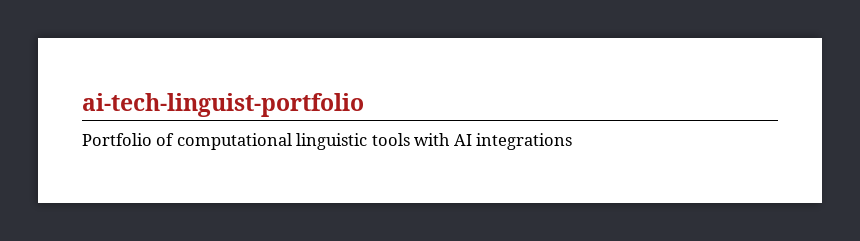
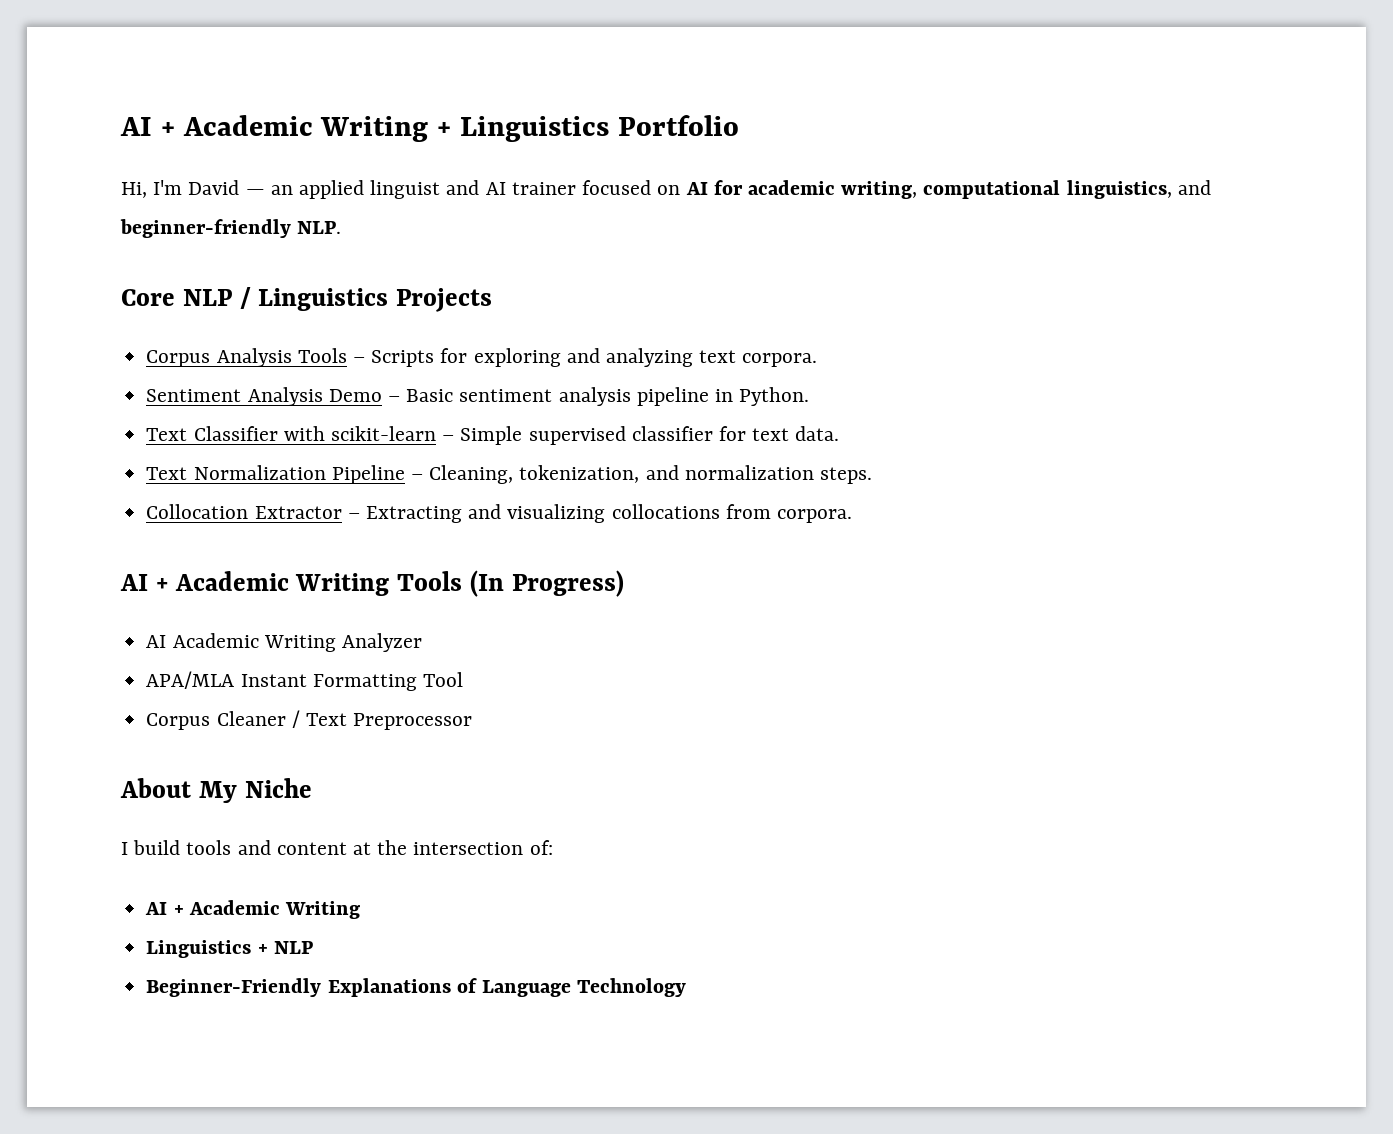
- ai-tech-linguist-portfolio
- Portfolio of computational linguistic tools with AI integrations
+ AI + Academic Writing + Linguistics Portfolio
+ Hi, I'm David — an applied linguist and AI trainer focused on AI for academic writing, computational linguistics, and beginner-friendly NLP.
+ Core NLP / Linguistics Projects
+ Corpus Analysis Tools – Scripts for exploring and analyzing text corpora.
+ Sentiment Analysis Demo – Basic sentiment analysis pipeline in Python.
+ Text Classifier with scikit-learn – Simple supervised classifier for text data.
+ Text Normalization Pipeline – Cleaning, tokenization, and normalization steps.
+ Collocation Extractor – Extracting and visualizing collocations from corpora.
+ AI + Academic Writing Tools (In Progress)
+ AI Academic Writing Analyzer
+ APA/MLA Instant Formatting Tool
+ Corpus Cleaner / Text Preprocessor
+ About My Niche
+ I build tools and content at the intersection of:
+ AI + Academic Writing
+ Linguistics + NLP
+ Beginner-Friendly Explanations of Language Technology

